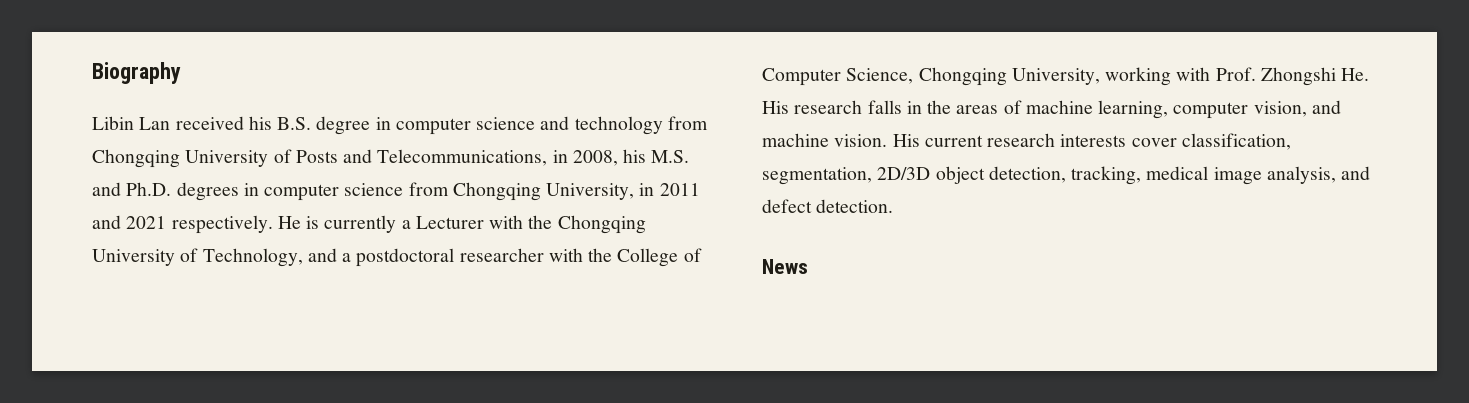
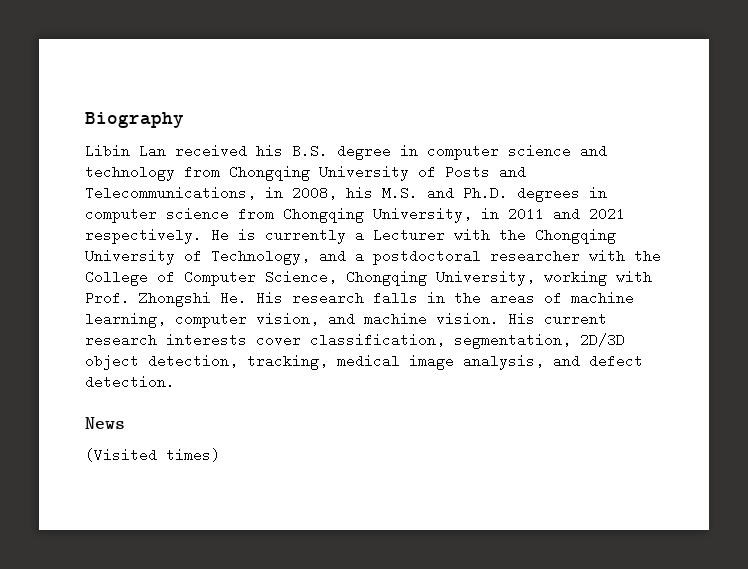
+ (Visited times)

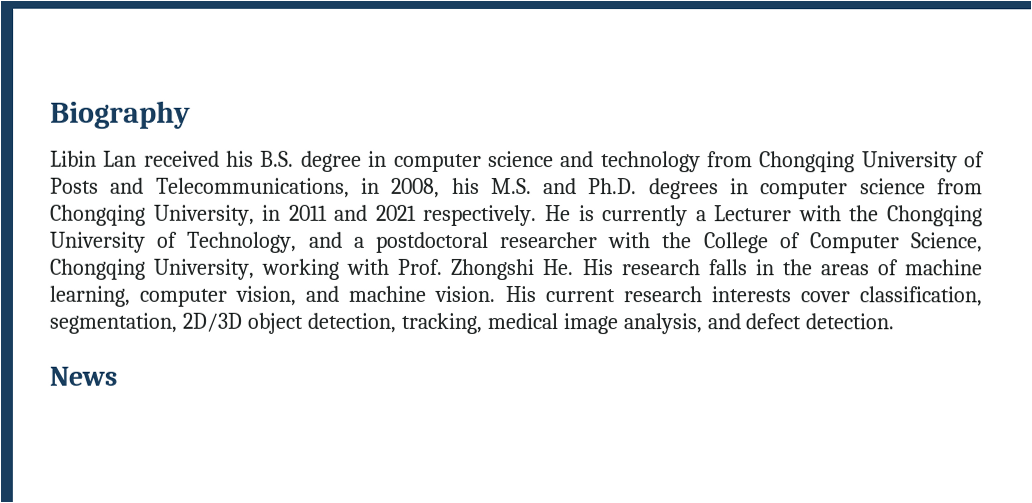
- (Visited times)

